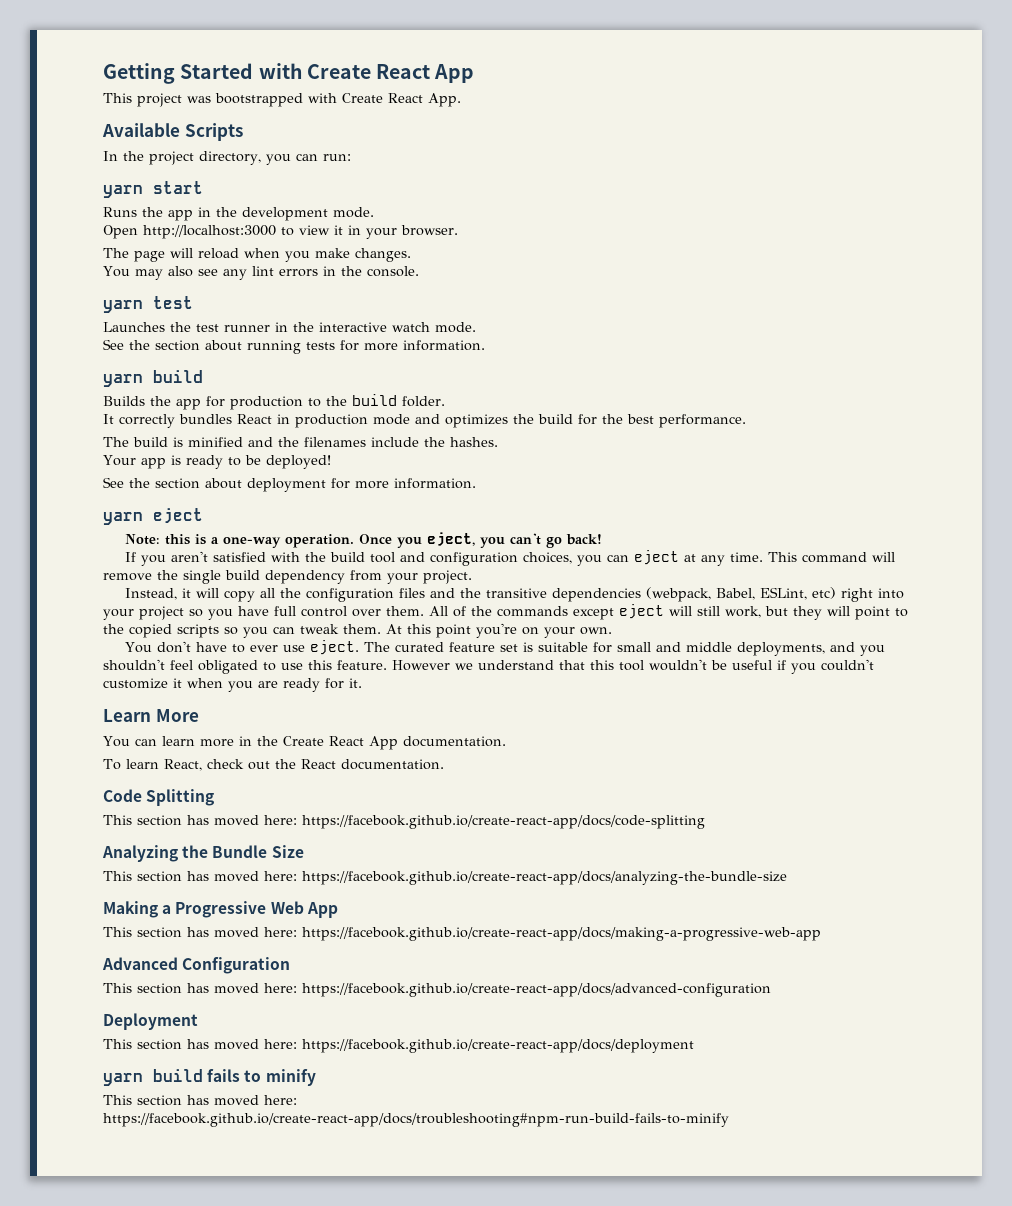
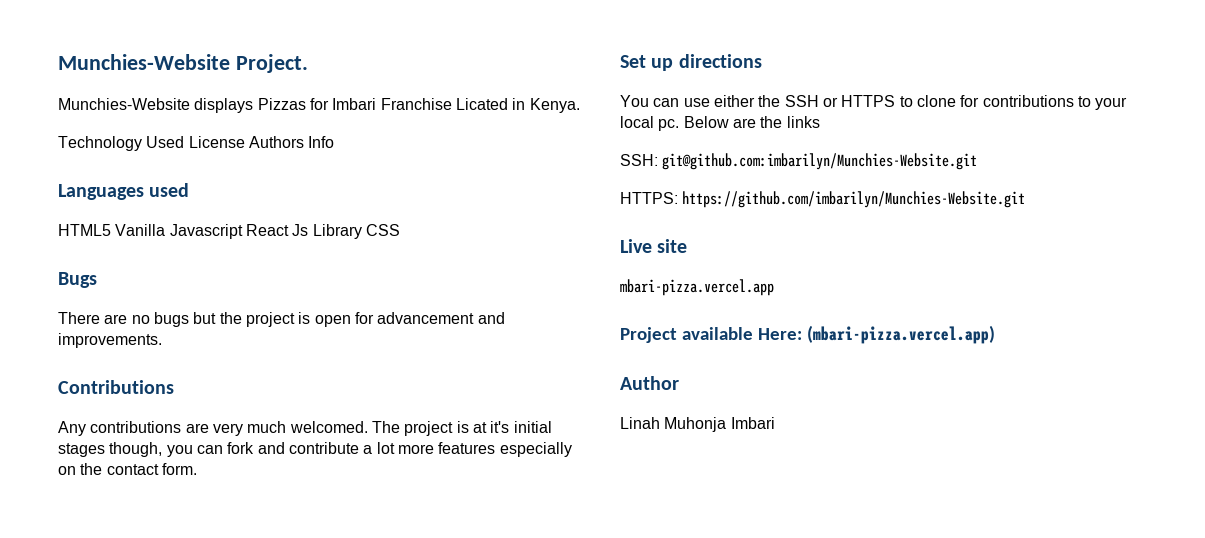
- Getting Started with Create React App
- This project was bootstrapped with Create React App.
- Available Scripts
- In the project directory, you can run:
- yarn start
- Runs the app in the development mode.
- Open http://localhost:3000 to view it in your browser.
- The page will reload when you make changes.
- You may also see any lint errors in the console.
- yarn test
- Launches the test runner in the interactive watch mode.
- See the section about running tests for more information.
- yarn build
- Builds the app for production to the build folder.
- It correctly bundles React in production mode and optimizes the build for the best performance.
- The build is minified and the filenames include the hashes.
- Your app is ready to be deployed!
- See the section about deployment for more information.
- yarn eject
- Note: this is a one-way operation. Once you eject, you can't go back!
- If you aren't satisfied with the build tool and configuration choices, you can eject at any time. This command will remove the single build dependency from your project.
- Instead, it will copy all the configuration files and the transitive dependencies (webpack, Babel, ESLint, etc) right into your project so you have full control over them. All of the commands except eject will still work, but they will point to the copied scripts so you can tweak them. At this point you're on your own.
- You don't have to ever use eject. The curated feature set is suitable for small and middle deployments, and you shouldn't feel obligated to use this feature. However we understand that this tool wouldn't be useful if you couldn't customize it when you are ready for it.
- Learn More
- You can learn more in the Create React App documentation.
- To learn React, check out the React documentation.
- Code Splitting
- This section has moved here: https://facebook.github.io/create-react-app/docs/code-splitting
- Analyzing the Bundle Size
- This section has moved here: https://facebook.github.io/create-react-app/docs/analyzing-the-bundle-size
- Making a Progressive Web App
- This section has moved here: https://facebook.github.io/create-react-app/docs/making-a-progressive-web-app
- Advanced Configuration
- This section has moved here: https://facebook.github.io/create-react-app/docs/advanced-configuration
- Deployment
- This section has moved here: https://facebook.github.io/create-react-app/docs/deployment
- yarn build fails to minify
- This section has moved here: https://facebook.github.io/create-react-app/docs/troubleshooting#npm-run-build-fails-to-minify
+ Munchies-Website Project.
+ Munchies-Website displays Pizzas for Imbari Franchise Licated in Kenya.
+ Technology Used License Authors Info
+ Languages used
+ HTML5 Vanilla Javascript React Js Library CSS
+ Bugs
+ There are no bugs but the project is open for advancement and improvements.
+ Contributions
+ Any contributions are very much welcomed. The project is at it's initial stages though, you can fork and contribute a lot more features especially on the contact form.
+ Set up directions
+ You can use either the SSH or HTTPS to clone for contributions to your local pc. Below are the links
+ SSH: git@github.com:imbarilyn/Munchies-Website.git
+ HTTPS: https://github.com/imbarilyn/Munchies-Website.git
+ Live site
+ mbari-pizza.vercel.app
+ Project available Here: (mbari-pizza.vercel.app)
+ Author
+ Linah Muhonja Imbari

